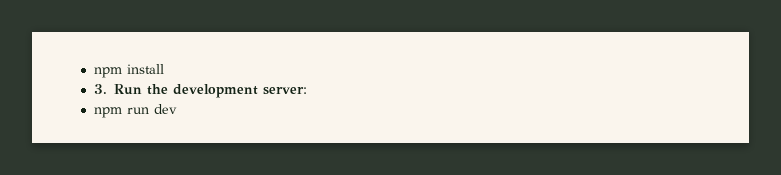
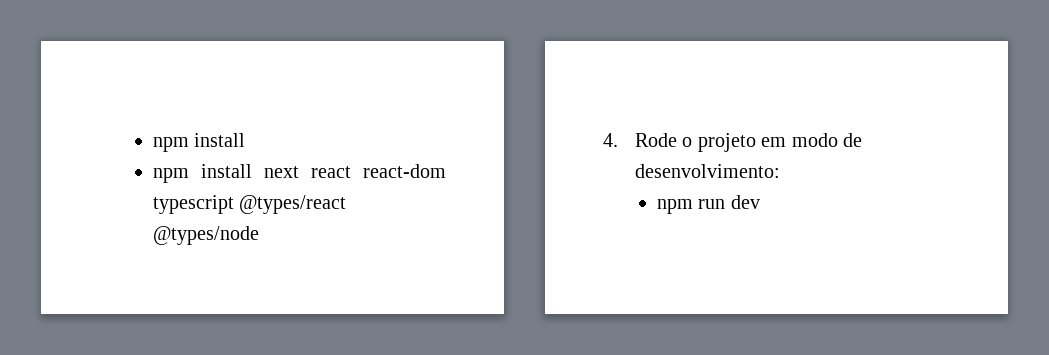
- 3. Run the development server:
+ npm install next react react-dom typescript @types/react @types/node
+ 4. Rode o projeto em modo de desenvolvimento:

